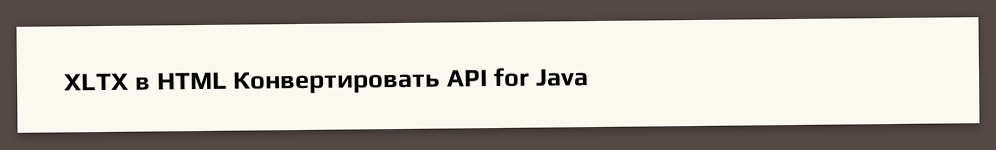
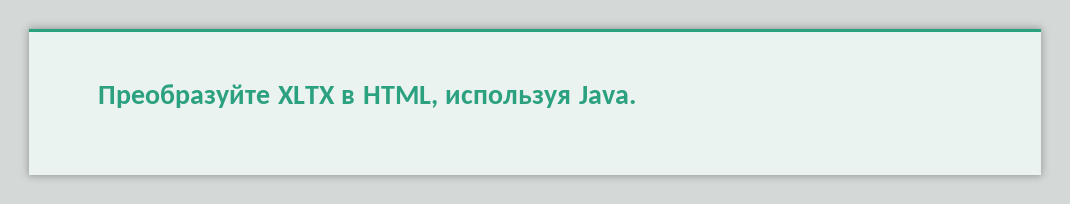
- XLTX в HTML Конвертировать API for Java
+ Преобразуйте XLTX в HTML, используя Java.

